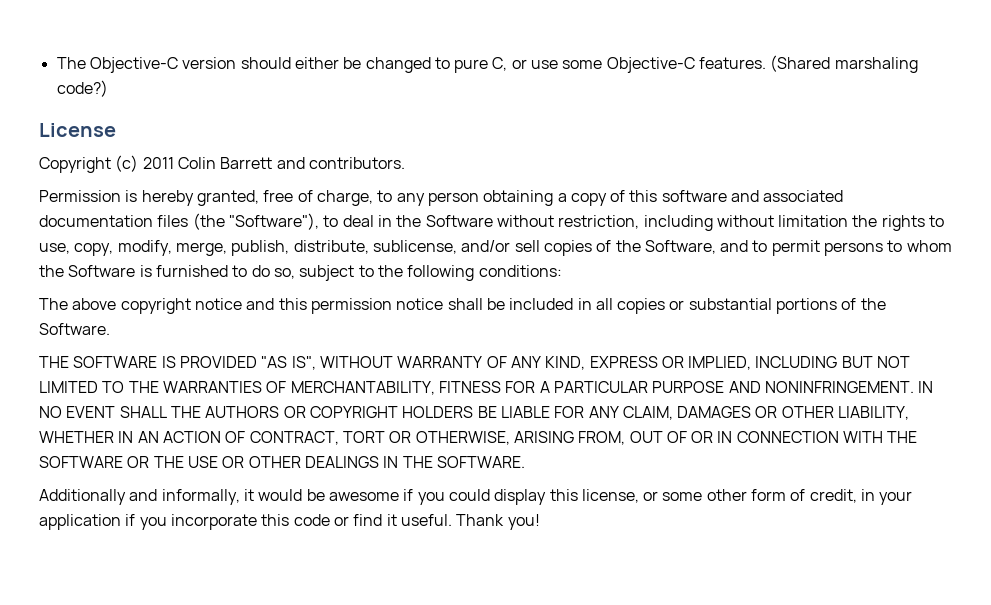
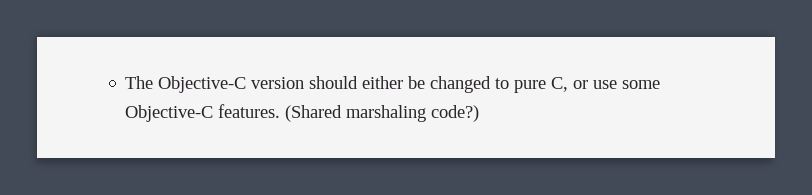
- License
- Copyright (c) 2011 Colin Barrett and contributors.
- Permission is hereby granted, free of charge, to any person obtaining a copy of this software and associated documentation files (the "Software"), to deal in the Software without restriction, including without limitation the rights to use, copy, modify, merge, publish, distribute, sublicense, and/or sell copies of the Software, and to permit persons to whom the Software is furnished to do so, subject to the following conditions:
- The above copyright notice and this permission notice shall be included in all copies or substantial portions of the Software.
- THE SOFTWARE IS PROVIDED "AS IS", WITHOUT WARRANTY OF ANY KIND, EXPRESS OR IMPLIED, INCLUDING BUT NOT LIMITED TO THE WARRANTIES OF MERCHANTABILITY, FITNESS FOR A PARTICULAR PURPOSE AND NONINFRINGEMENT. IN NO EVENT SHALL THE AUTHORS OR COPYRIGHT HOLDERS BE LIABLE FOR ANY CLAIM, DAMAGES OR OTHER LIABILITY, WHETHER IN AN ACTION OF CONTRACT, TORT OR OTHERWISE, ARISING FROM, OUT OF OR IN CONNECTION WITH THE SOFTWARE OR THE USE OR OTHER DEALINGS IN THE SOFTWARE.
- Additionally and informally, it would be awesome if you could display this license, or some other form of credit, in your application if you incorporate this code or find it useful. Thank you!

